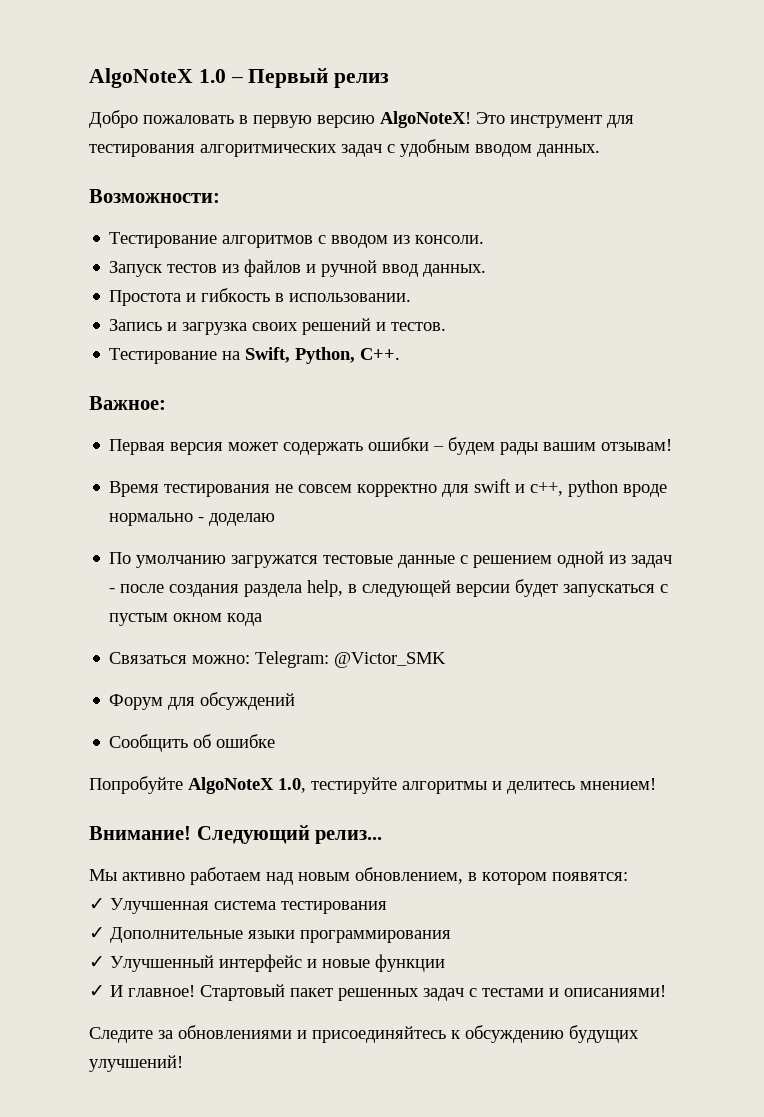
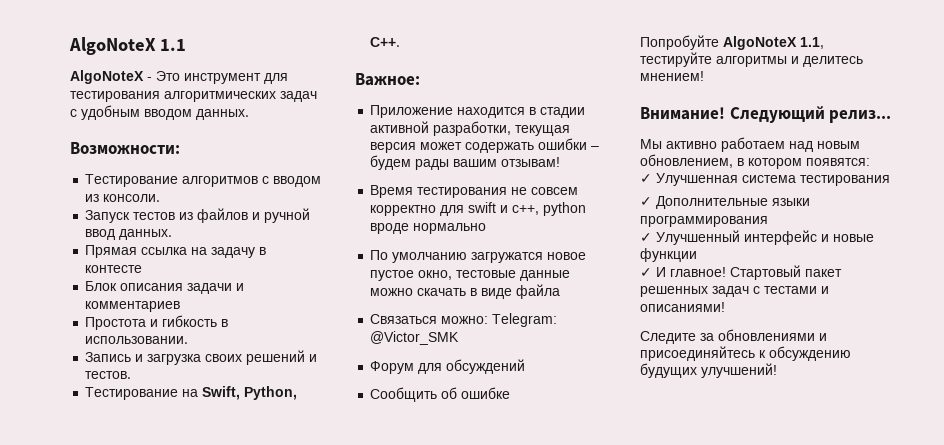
- AlgoNoteX 1.0 – Первый релиз
- Добро пожаловать в первую версию AlgoNoteX! Это инструмент для тестирования алгоритмических задач с удобным вводом данных.
+ AlgoNoteX 1.1
+ AlgoNoteX - Это инструмент для тестирования алгоритмических задач с удобным вводом данных.
+ Прямая ссылка на задачу в контесте
+ Блок описания задачи и комментариев
- Первая версия может содержать ошибки – будем рады вашим отзывам!
+ Приложение находится в стадии активной разработки, текущая версия может содержать ошибки – будем рады вашим отзывам!
- Время тестирования не совсем корректно для swift и с++, python вроде нормально - доделаю
+ Время тестирования не совсем корректно для swift и с++, python вроде нормально
- По умолчанию загружатся тестовые данные с решением одной из задач - после создания раздела help, в следующей версии будет запускаться с пустым окном кода
+ По умолчанию загружатся новое пустое окно, тестовые данные можно скачать в виде файла
- Попробуйте AlgoNoteX 1.0, тестируйте алгоритмы и делитесь мнением!
+ Попробуйте AlgoNoteX 1.1, тестируйте алгоритмы и делитесь мнением!

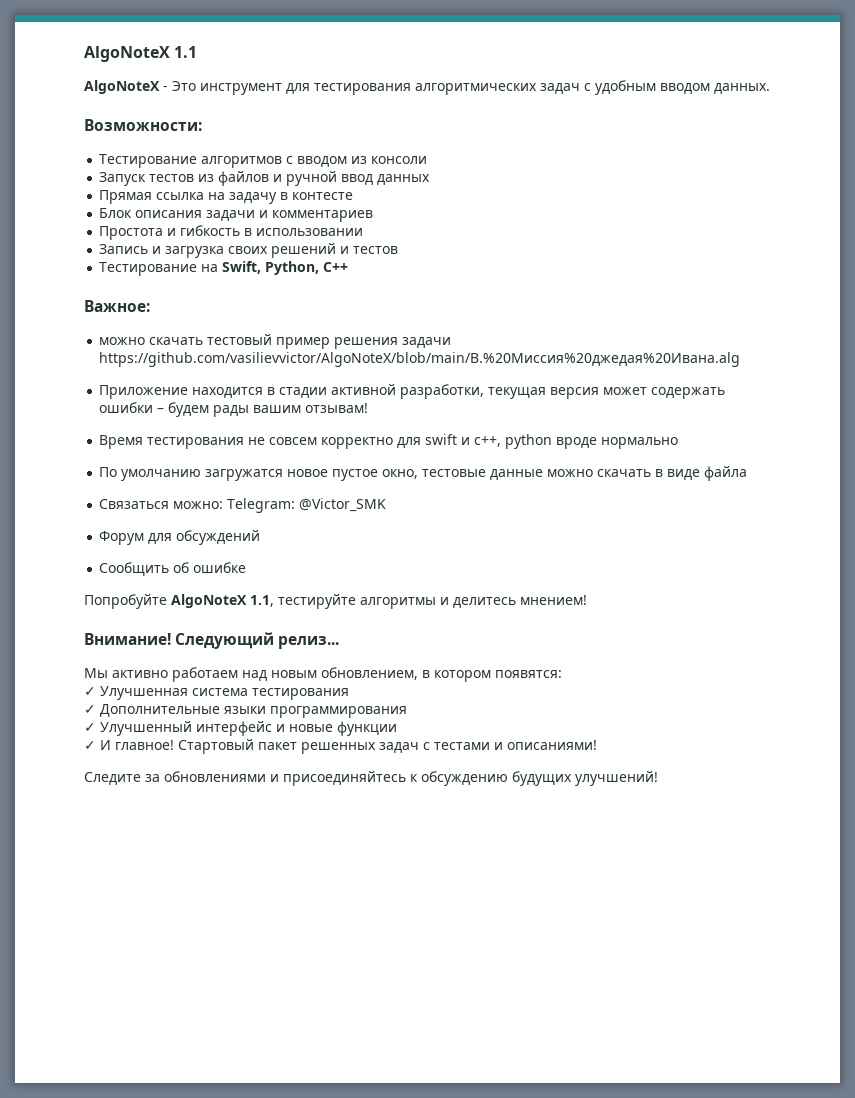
- Тестирование алгоритмов с вводом из консоли.
+ Тестирование алгоритмов с вводом из консоли
- Запуск тестов из файлов и ручной ввод данных.
+ Запуск тестов из файлов и ручной ввод данных
- Простота и гибкость в использовании.
+ Простота и гибкость в использовании
- Запись и загрузка своих решений и тестов.
+ Запись и загрузка своих решений и тестов
- Тестирование на Swift, Python, C++.
+ Тестирование на Swift, Python, C++
+ можно скачать тестовый пример решения задачи https://github.com/vasilievvictor/AlgoNoteX/blob/main/B.%20Миссия%20джедая%20Ивана.alg

